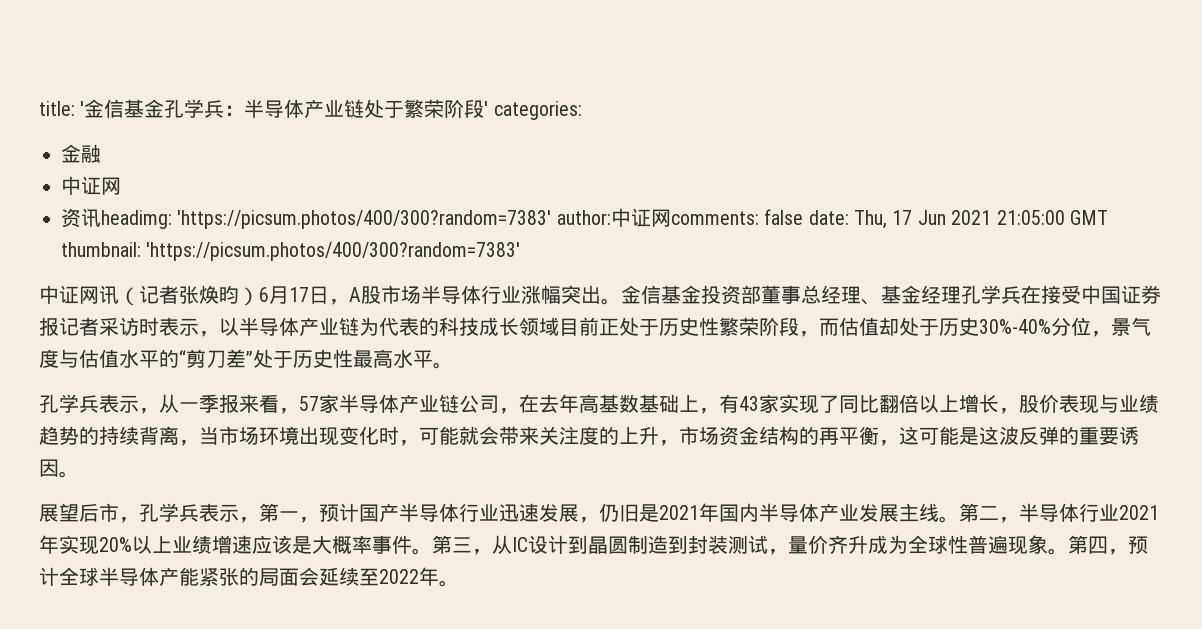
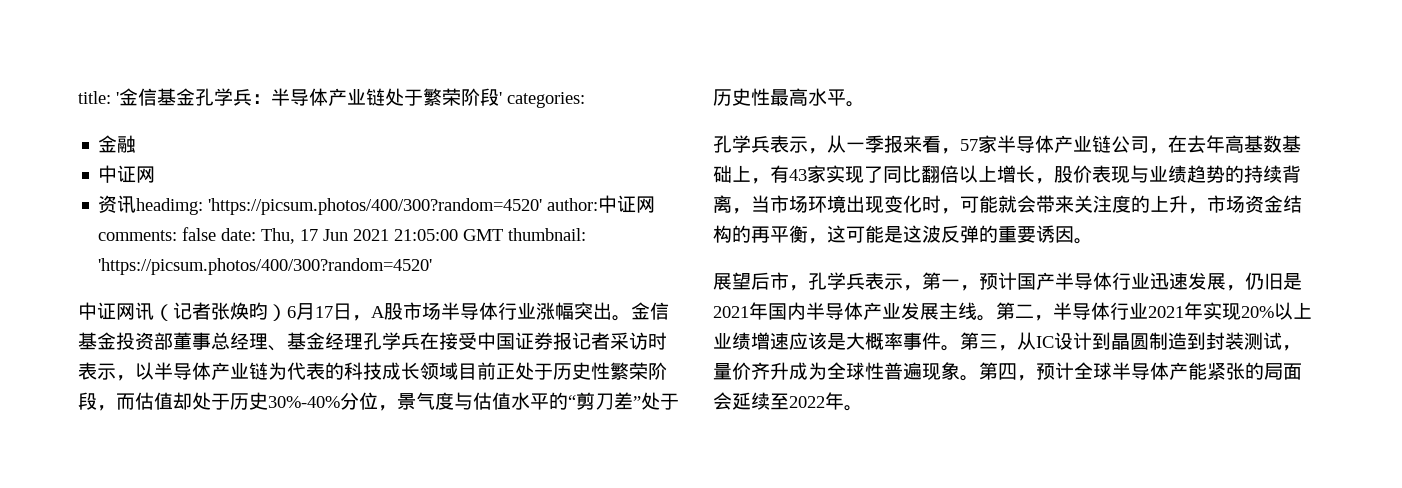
- 资讯headimg: 'https://picsum.photos/400/300?random=7383' author:中证网comments: false date: Thu, 17 Jun 2021 21:05:00 GMT thumbnail: 'https://picsum.photos/400/300?random=7383'
+ 资讯headimg: 'https://picsum.photos/400/300?random=4520' author:中证网comments: false date: Thu, 17 Jun 2021 21:05:00 GMT thumbnail: 'https://picsum.photos/400/300?random=4520'

